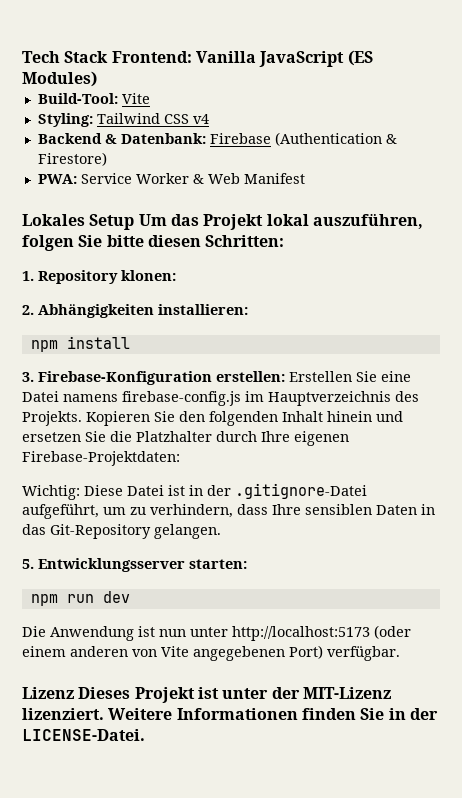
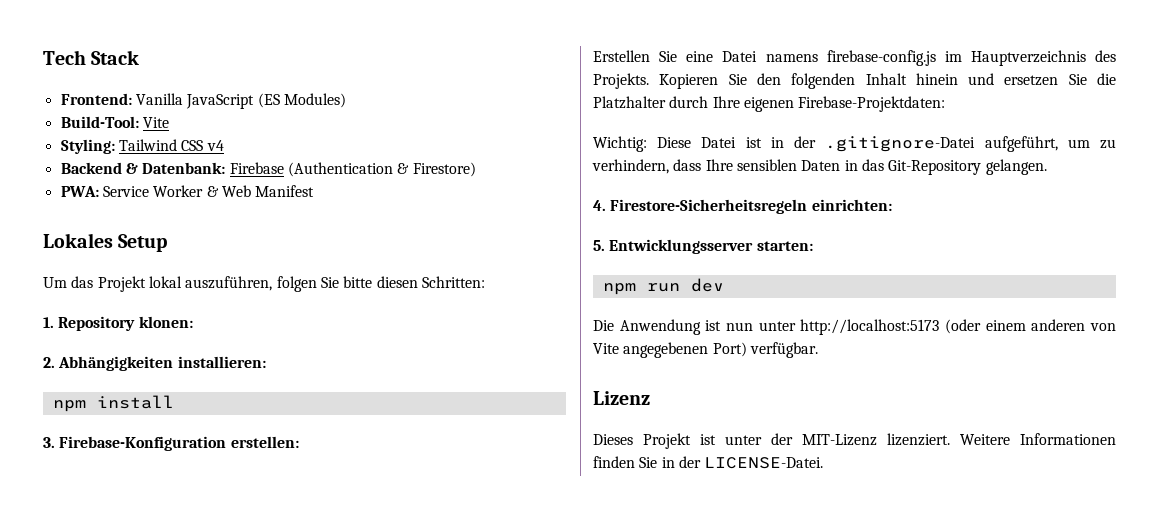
- Tech Stack Frontend: Vanilla JavaScript (ES Modules)
+ Tech Stack
+ Frontend: Vanilla JavaScript (ES Modules)
- Lokales Setup Um das Projekt lokal auszuführen, folgen Sie bitte diesen Schritten:
+ Lokales Setup
+ Um das Projekt lokal auszuführen, folgen Sie bitte diesen Schritten:
- 3. Firebase-Konfiguration erstellen: Erstellen Sie eine Datei namens firebase-config.js im Hauptverzeichnis des Projekts.
+ 3. Firebase-Konfiguration erstellen:
+ Erstellen Sie eine Datei namens firebase-config.js im Hauptverzeichnis des Projekts.
+ 4. Firestore-Sicherheitsregeln einrichten:
- Lizenz Dieses Projekt ist unter der MIT-Lizenz lizenziert.
+ Lizenz
+ Dieses Projekt ist unter der MIT-Lizenz lizenziert.

